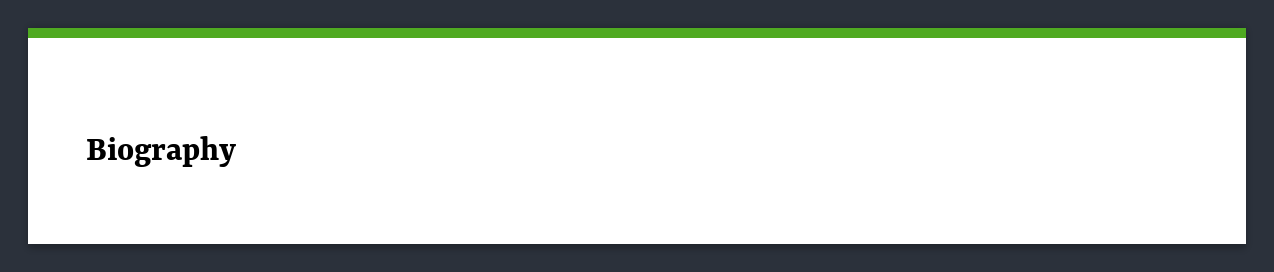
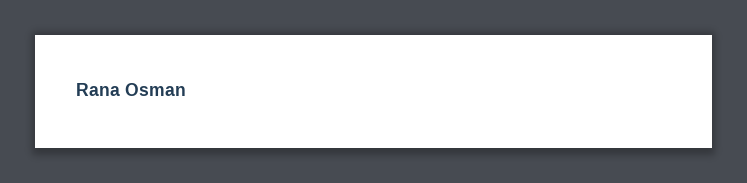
- Biography
+ Rana Osman

